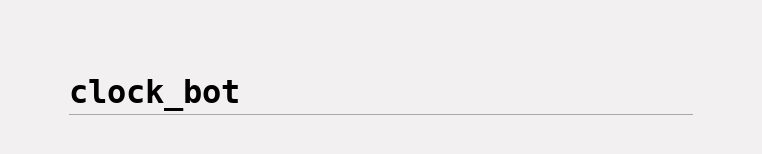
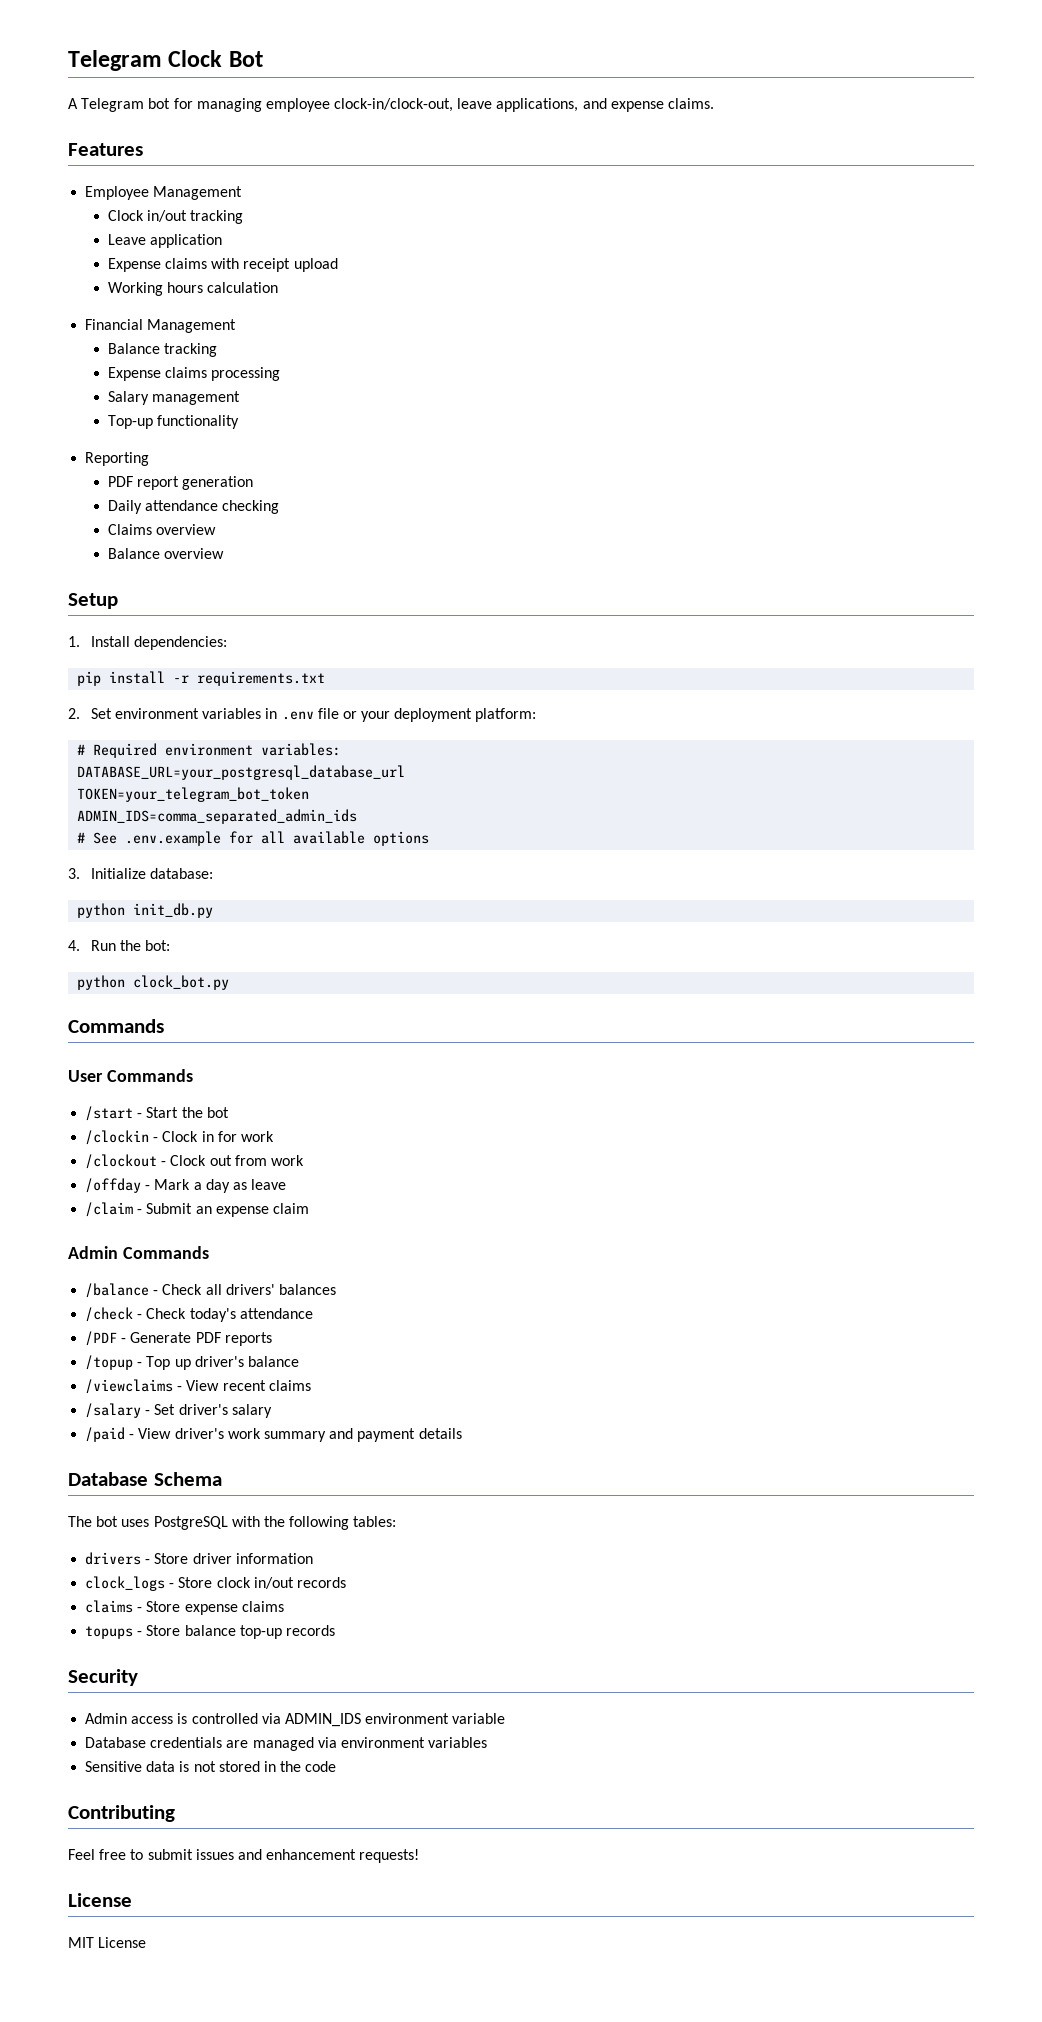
- clock_bot
+ Telegram Clock Bot
+ A Telegram bot for managing employee clock-in/clock-out, leave applications, and expense claims.
+ Features
+ Employee Management
+ Clock in/out tracking
+ Leave application
+ Expense claims with receipt upload
+ Working hours calculation
+ Financial Management
+ Balance tracking
+ Expense claims processing
+ Salary management
+ Top-up functionality
+ Reporting
+ PDF report generation
+ Daily attendance checking
+ Claims overview
+ Balance overview
+ Setup
+ 1. Install dependencies:
+ pip install -r requirements.txt
+ 2. Set environment variables in .env file or your deployment platform:
+ # Required environment variables:
+ DATABASE_URL=your_postgresql_database_url
+ TOKEN=your_telegram_bot_token
+ ADMIN_IDS=comma_separated_admin_ids
+ # See .env.example for all available options
+ 3. Initialize database:
+ python init_db.py
+ 4. Run the bot:
+ python clock_bot.py
+ Commands
+ User Commands
+ /start - Start the bot
+ /clockin - Clock in for work
+ /clockout - Clock out from work
+ /offday - Mark a day as leave
+ /claim - Submit an expense claim
+ Admin Commands
+ /balance - Check all drivers' balances
+ /check - Check today's attendance
+ /PDF - Generate PDF reports
+ /topup - Top up driver's balance
+ /viewclaims - View recent claims
+ /salary - Set driver's salary
+ /paid - View driver's work summary and payment details
+ Database Schema
+ The bot uses PostgreSQL with the following tables:
+ drivers - Store driver information
+ clock_logs - Store clock in/out records
+ claims - Store expense claims
+ topups - Store balance top-up records
+ Security
+ Admin access is controlled via ADMIN_IDS environment variable
+ Database credentials are managed via environment variables
+ Sensitive data is not stored in the code
+ Contributing
+ Feel free to submit issues and enhancement requests!
+ License
+ MIT License

